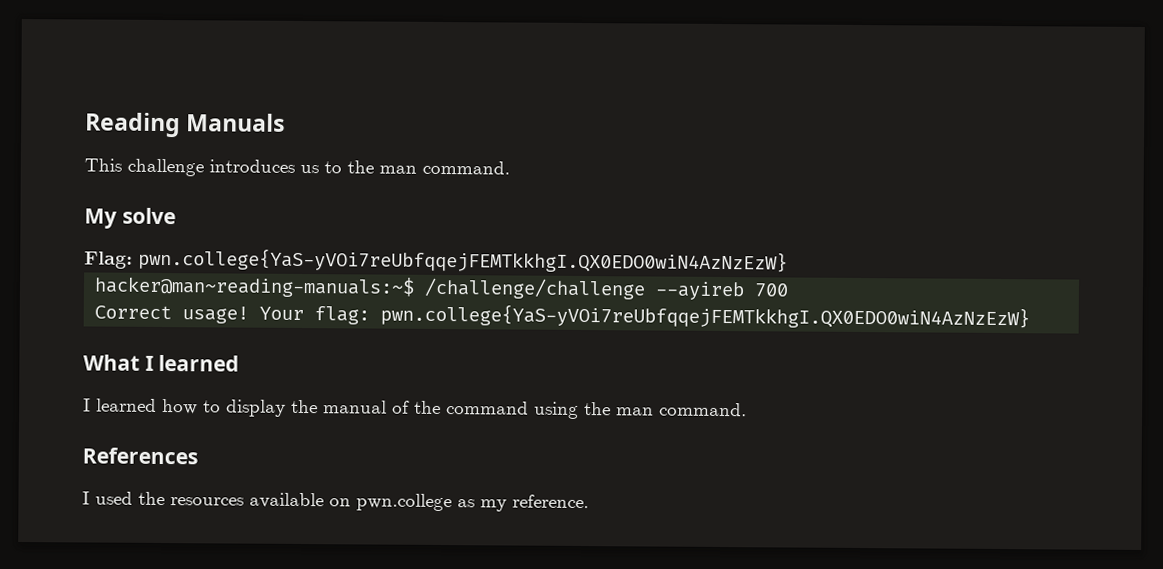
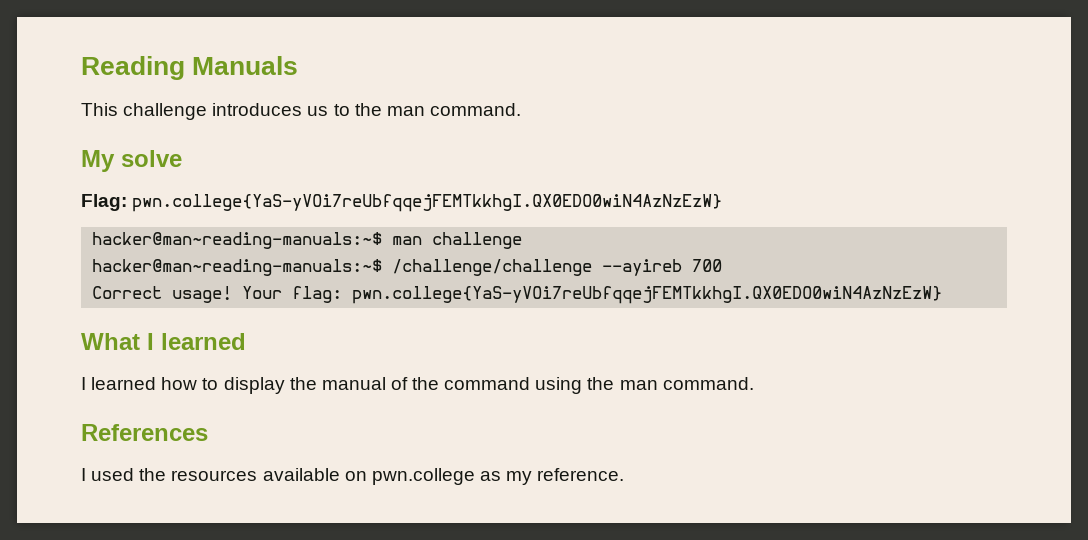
+ hacker@man~reading-manuals:~$ man challenge

